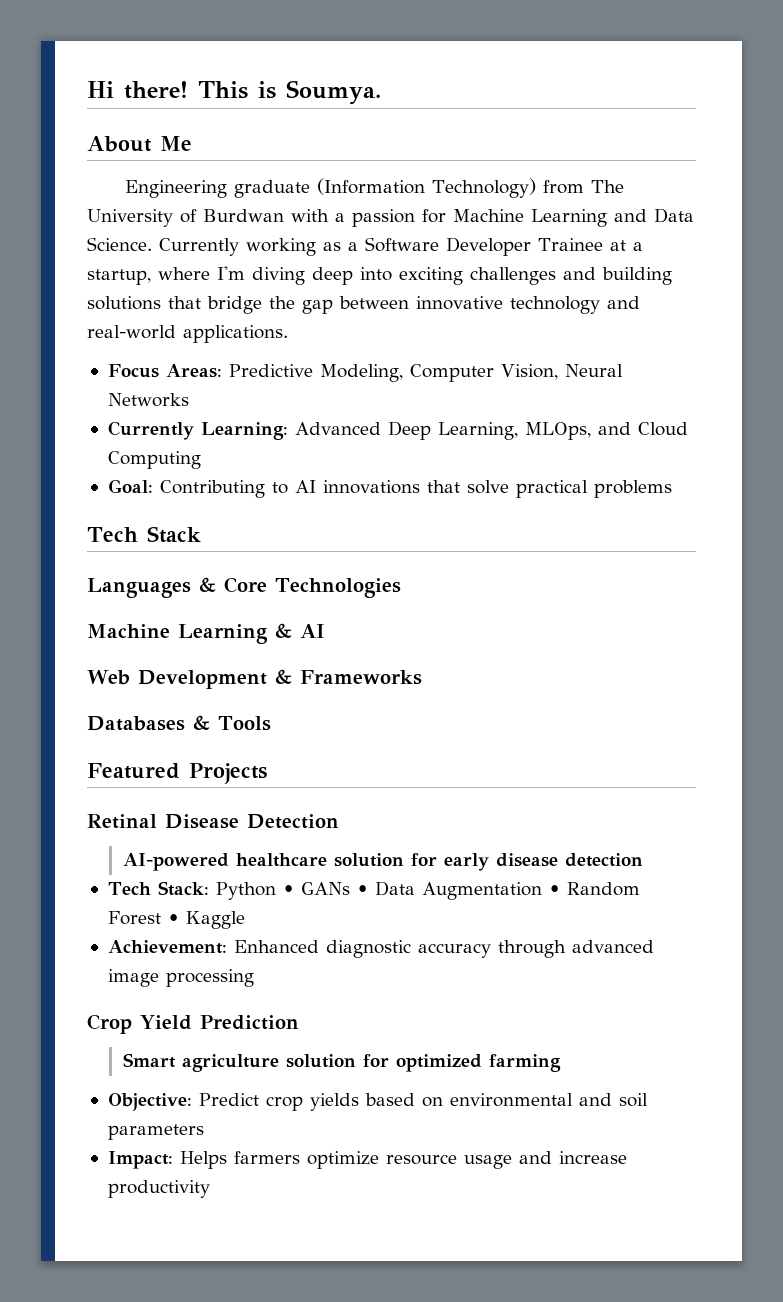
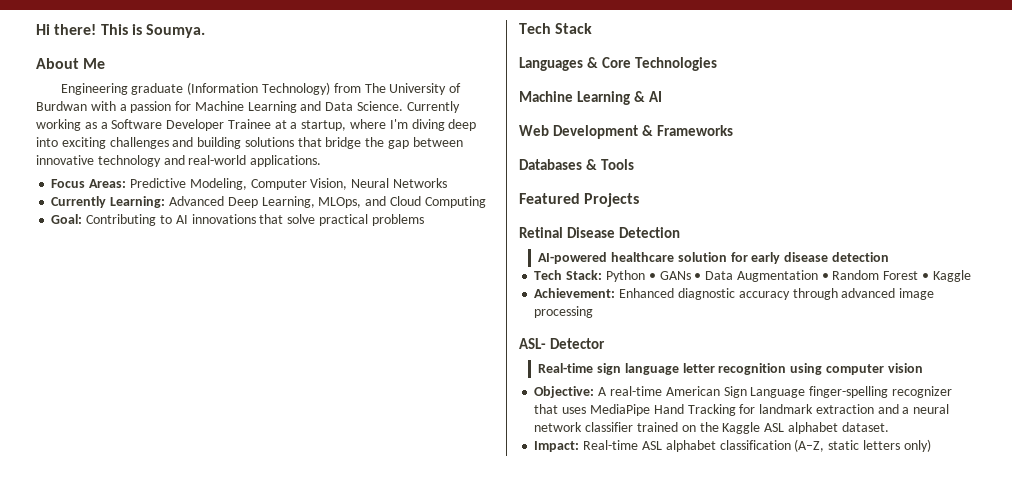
- Crop Yield Prediction
- Smart agriculture solution for optimized farming
- Objective: Predict crop yields based on environmental and soil parameters
- Impact: Helps farmers optimize resource usage and increase productivity
+ ASL- Detector
+ Real-time sign language letter recognition using computer vision
+ Objective: A real-time American Sign Language finger-spelling recognizer that uses MediaPipe Hand Tracking for landmark extraction and a neural network classifier trained on the Kaggle ASL alphabet dataset.
+ Impact: Real-time ASL alphabet classification (A–Z, static letters only)

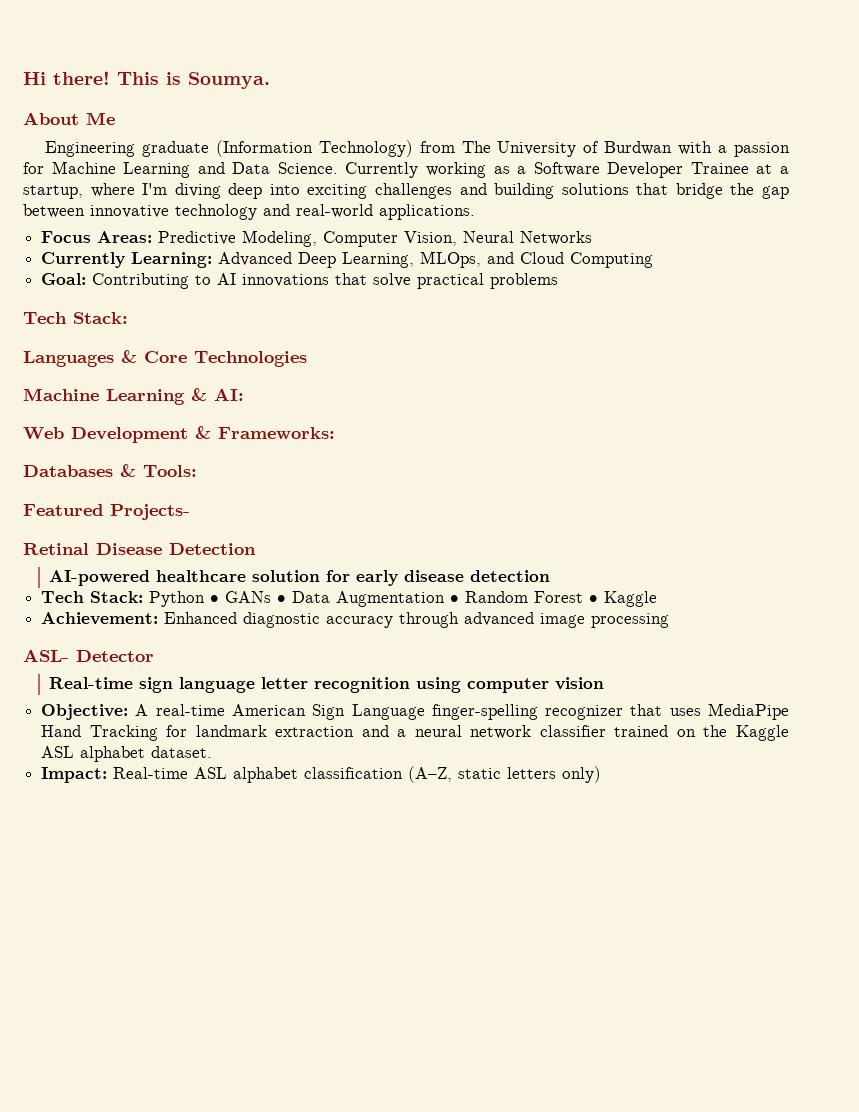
  Goal: Contributing to AI innovations that solve practical problems
- Tech Stack
+ Tech Stack:
- Machine Learning & AI
+ Machine Learning & AI:
- Web Development & Frameworks
+ Web Development & Frameworks:
- Databases & Tools
+ Databases & Tools:
- Featured Projects
+ Featured Projects-

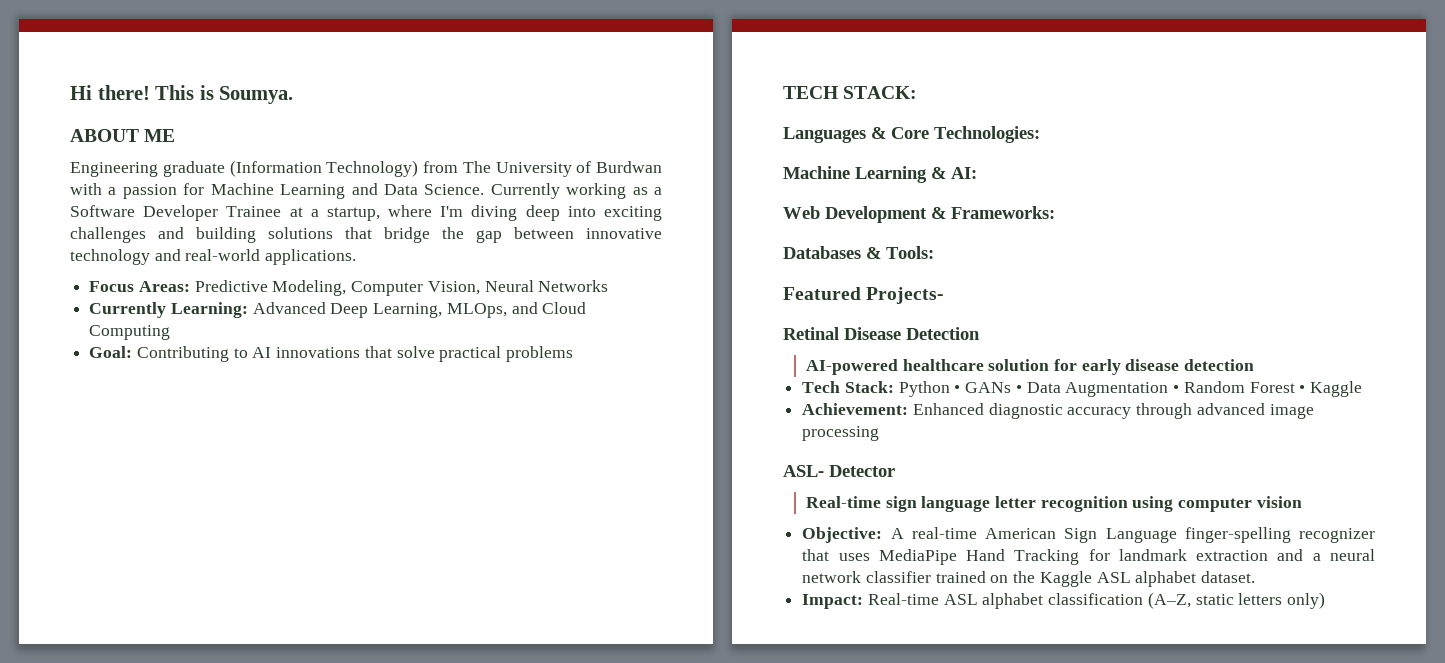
- About Me
+ ABOUT ME
  Goal: Contributing to AI innovations that solve practical problems
- Tech Stack:
+ TECH STACK:
- Languages & Core Technologies
+ Languages & Core Technologies:

